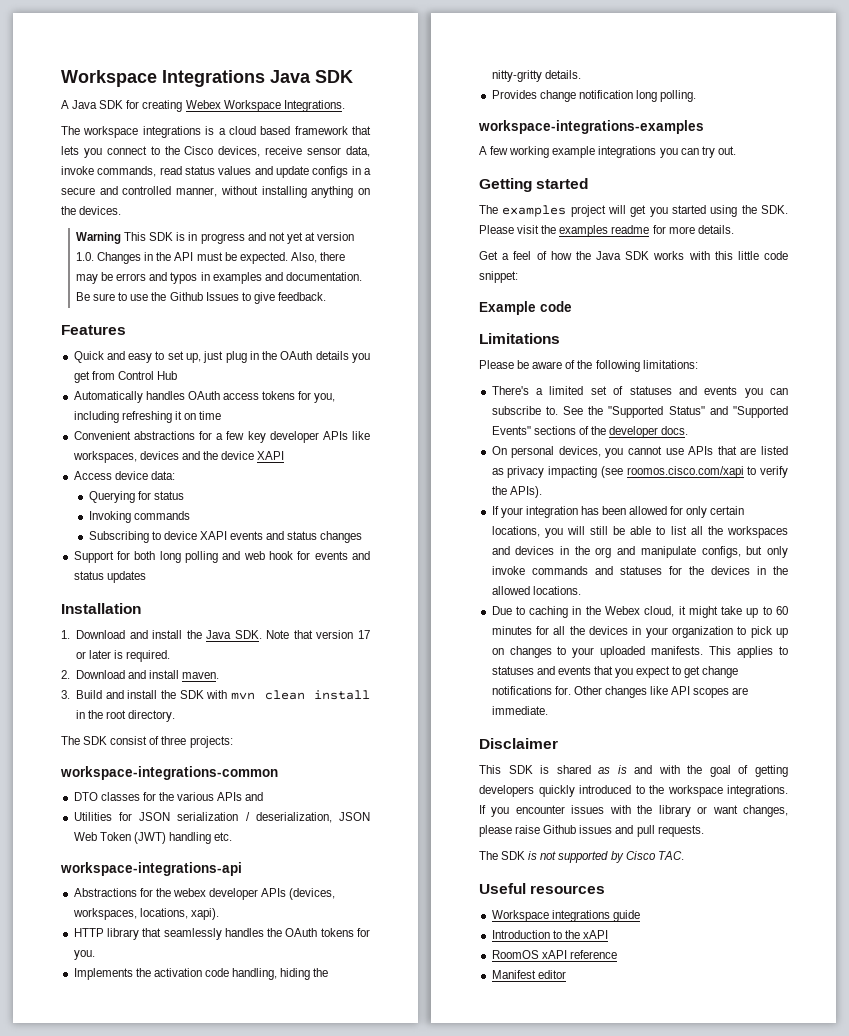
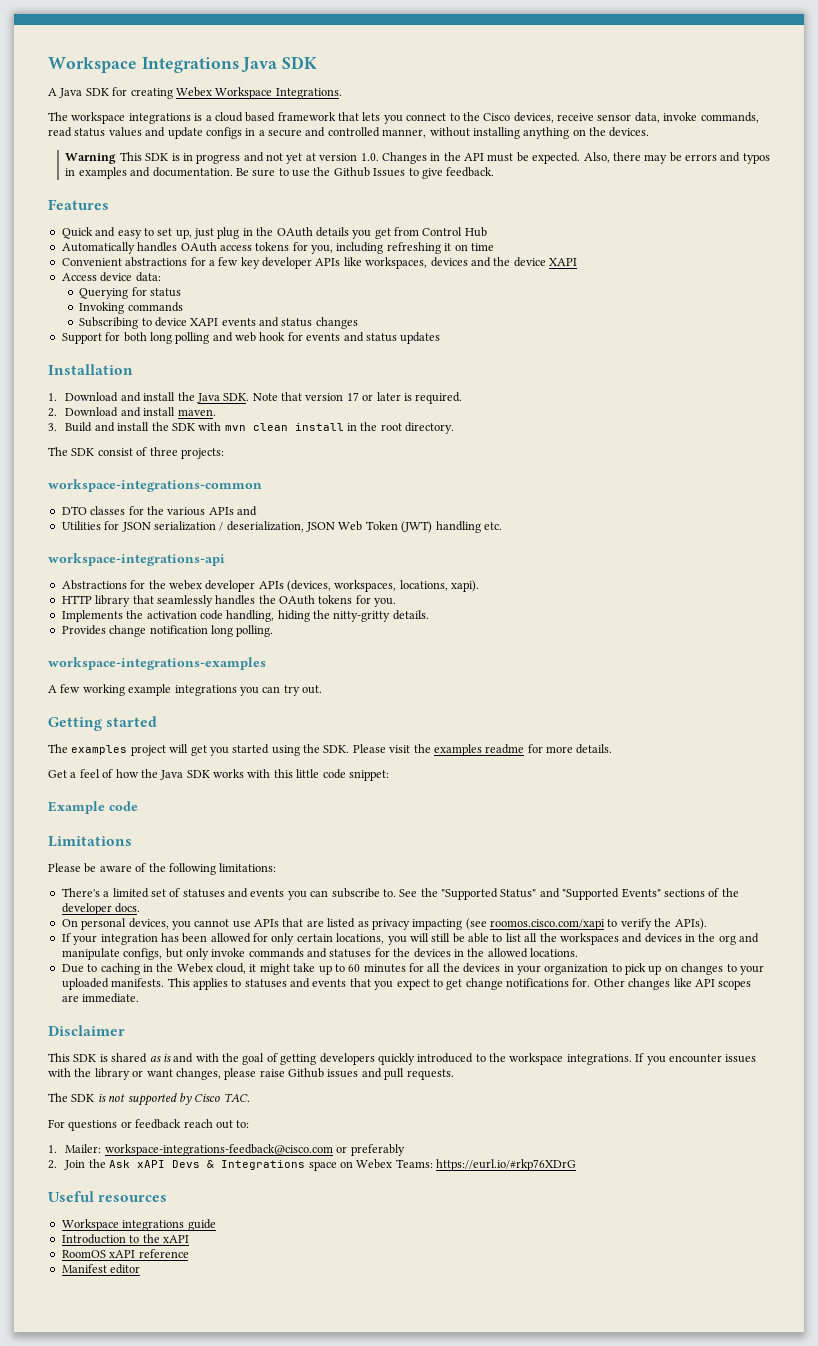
+ For questions or feedback reach out to:
+ 1. Mailer: workspace-integrations-feedback@cisco.com or preferably
+ 2. Join the Ask xAPI Devs & Integrations space on Webex Teams: https://eurl.io/#rkp76XDrG

